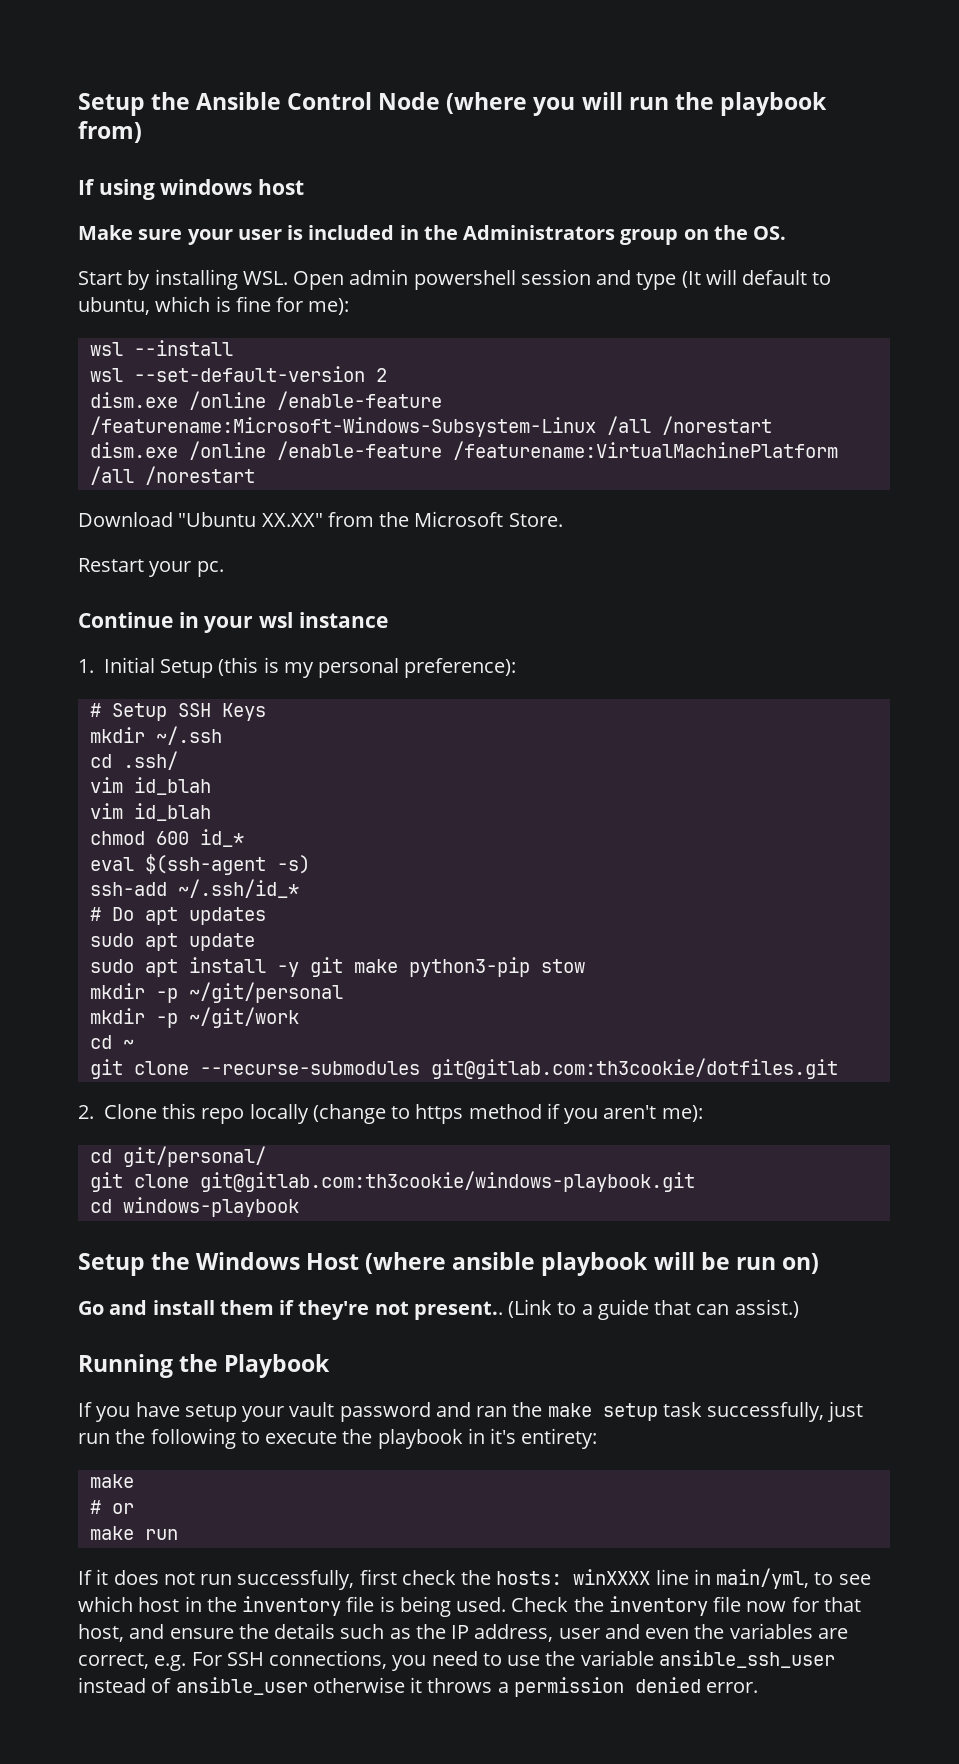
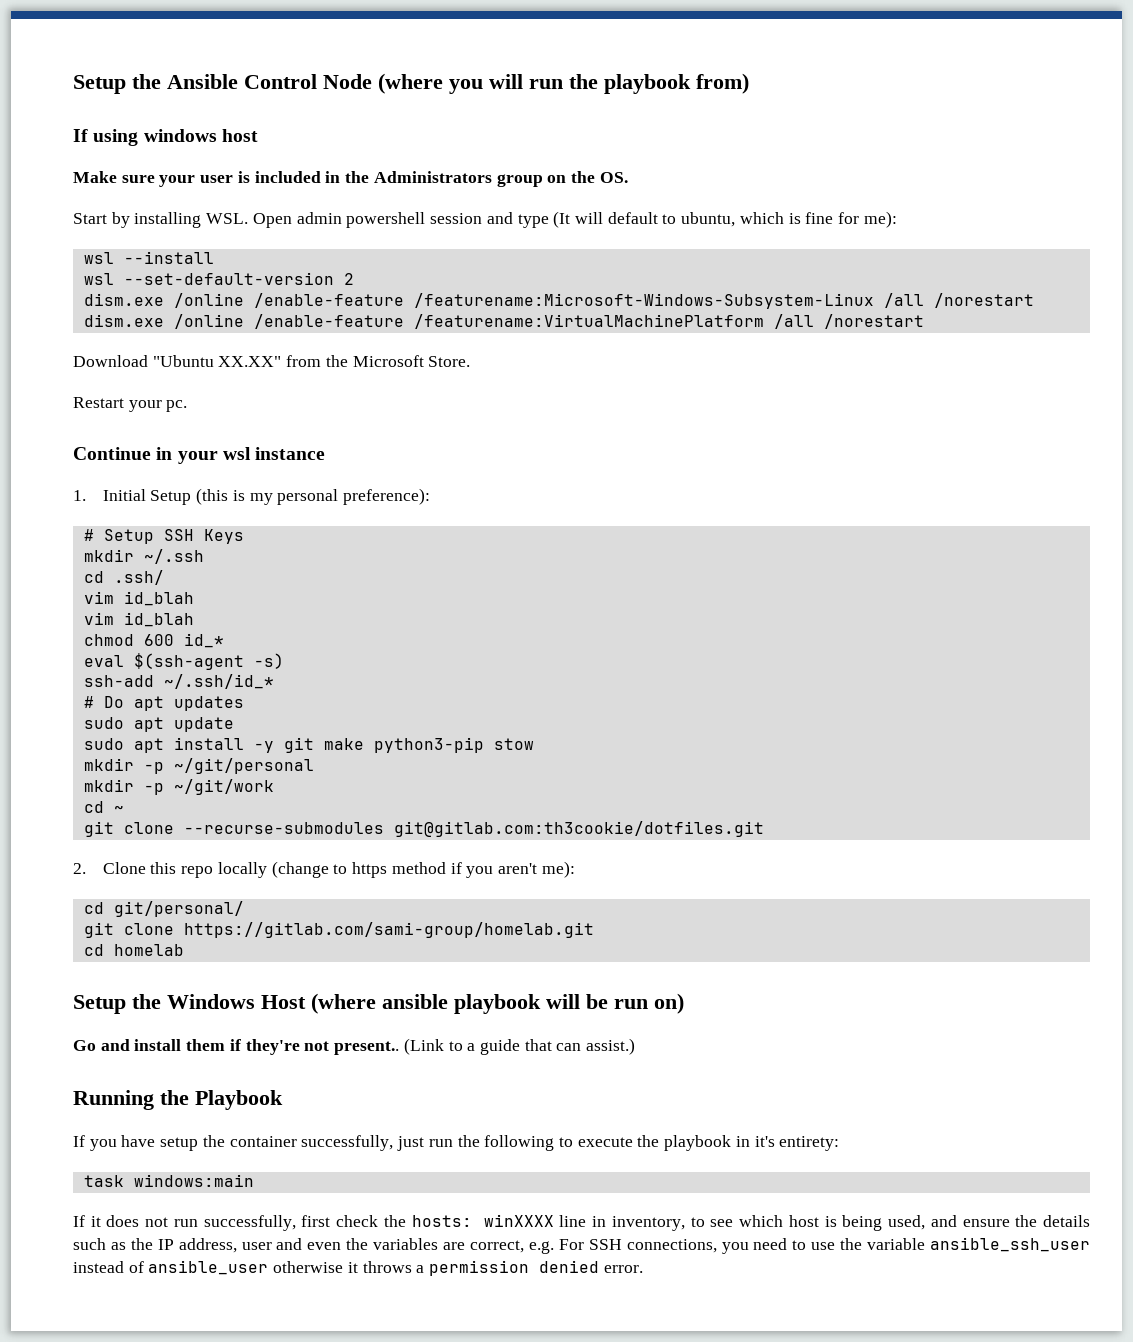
- git clone git@gitlab.com:th3cookie/windows-playbook.git
- cd windows-playbook
+ git clone https://gitlab.com/sami-group/homelab.git
+ cd homelab
- If you have setup your vault password and ran the make setup task successfully, just run the following to execute the playbook in it's entirety:
- make
- # or
- make run
+ If you have setup the container successfully, just run the following to execute the playbook in it's entirety:
+ task windows:main
- If it does not run successfully, first check the hosts: winXXXX line in main/yml, to see which host in the inventory file is being used. Check the inventory file now for that host, and ensure the details such as the IP address, user and even the variables are correct, e.g. For SSH connections, you need to use the variable ansible_ssh_user instead of ansible_user otherwise it throws a permission denied error.
+ If it does not run successfully, first check the hosts: winXXXX line in inventory, to see which host is being used, and ensure the details such as the IP address, user and even the variables are correct, e.g. For SSH connections, you need to use the variable ansible_ssh_user instead of ansible_user otherwise it throws a permission denied error.

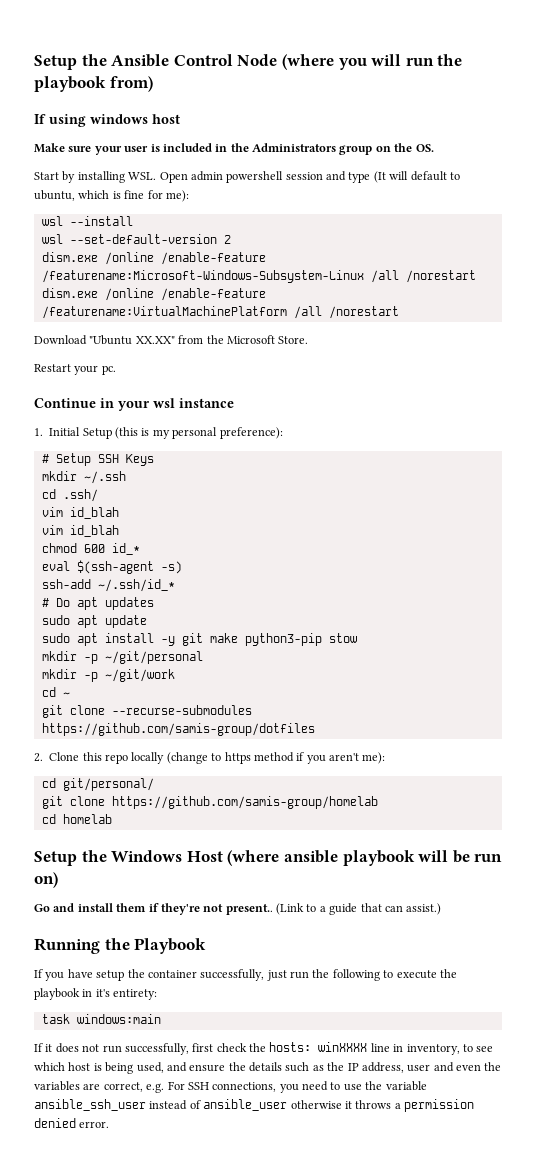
- git clone --recurse-submodules git@gitlab.com:th3cookie/dotfiles.git
+ git clone --recurse-submodules https://github.com/samis-group/dotfiles
- git clone https://gitlab.com/sami-group/homelab.git
+ git clone https://github.com/samis-group/homelab

